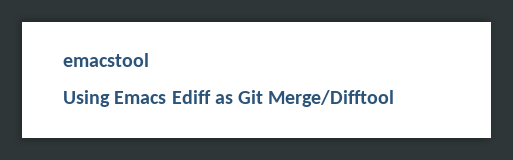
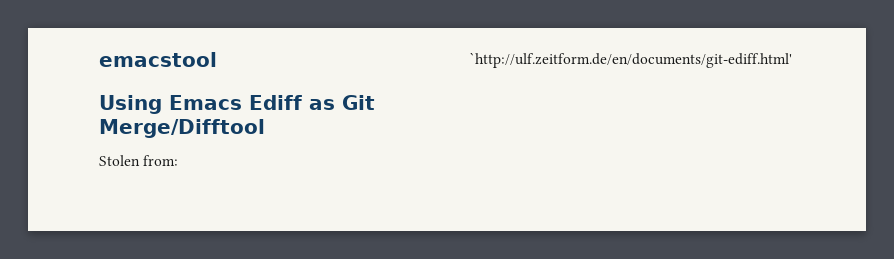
+ Stolen from: `http://ulf.zeitform.de/en/documents/git-ediff.html'

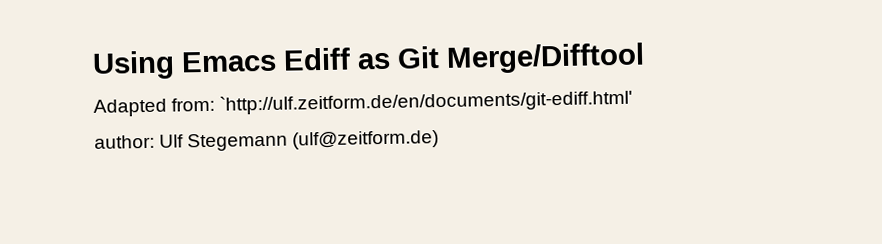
- emacstool
- Stolen from: `http://ulf.zeitform.de/en/documents/git-ediff.html'
+ Adapted from: `http://ulf.zeitform.de/en/documents/git-ediff.html'
+ author: Ulf Stegemann (ulf@zeitform.de)

